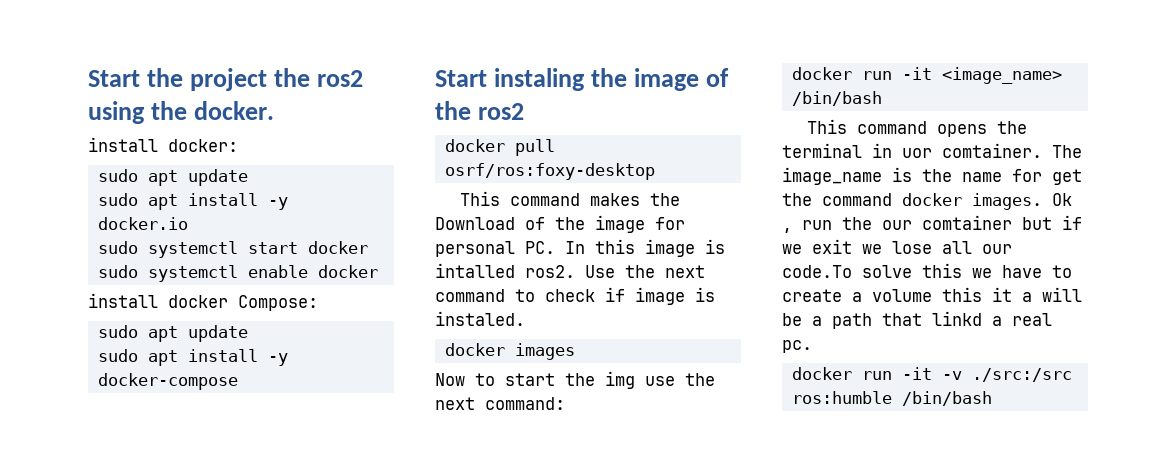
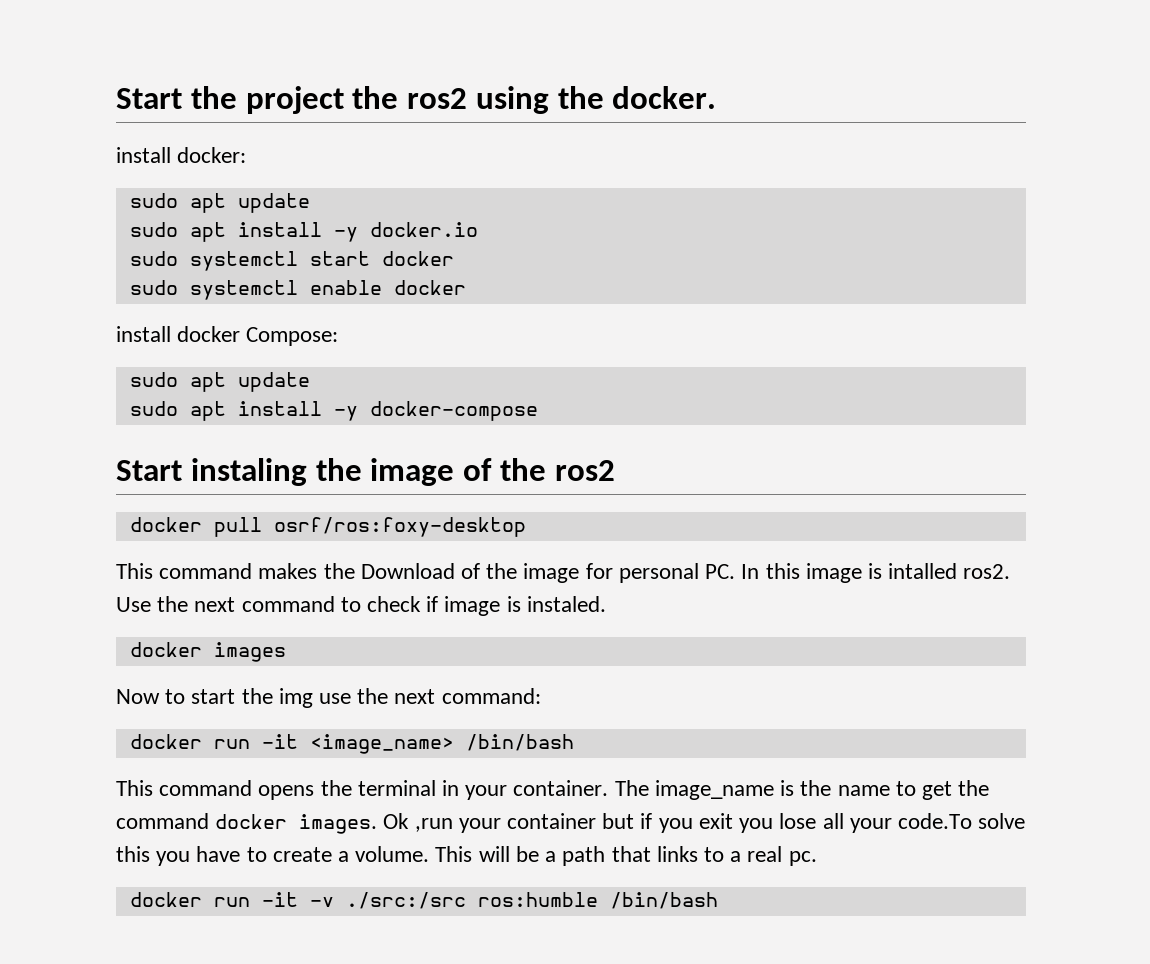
- This command opens the terminal in uor comtainer.
+ This command opens the terminal in your container.
- The image_name is the name for get the command docker images.
+ The image_name is the name to get the command docker images.
- Ok , run the our comtainer but if we exit we lose all our code.To solve this we have to create a volume this it a will be a path that linkd a real pc.
+ Ok ,run your container but if you exit you lose all your code.To solve this you have to create a volume. This will be a path that links to a real pc.

